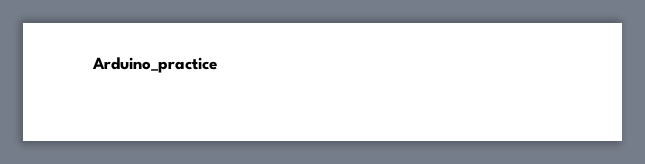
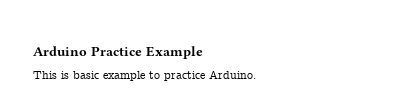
- Arduino_practice
+ Arduino Practice Example
+ This is basic example to practice Arduino.

